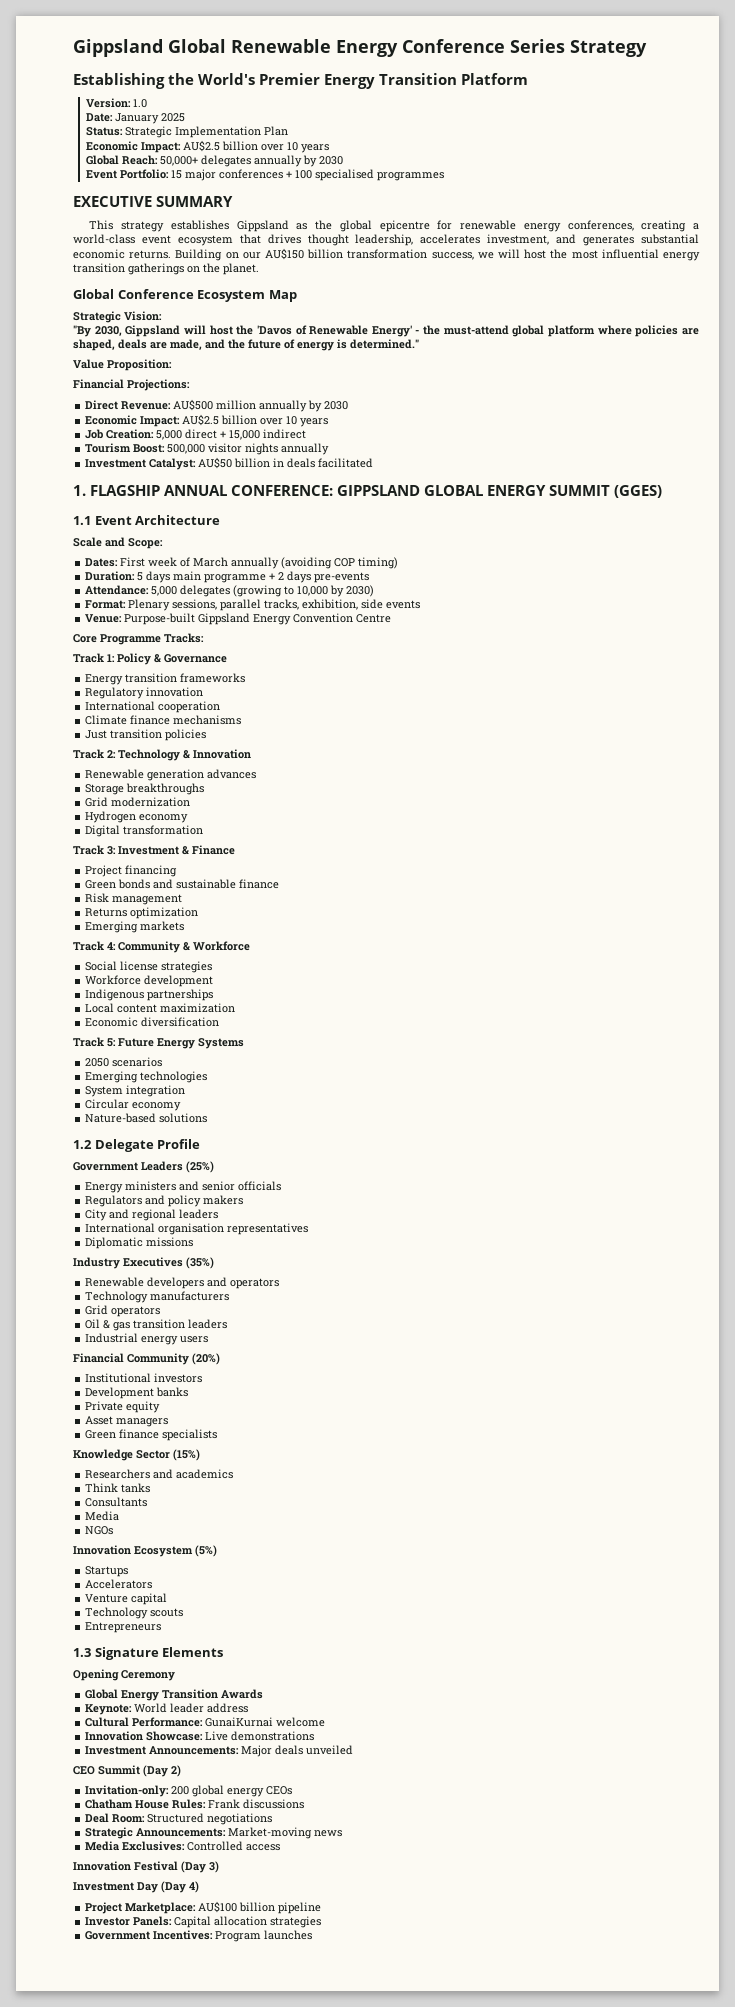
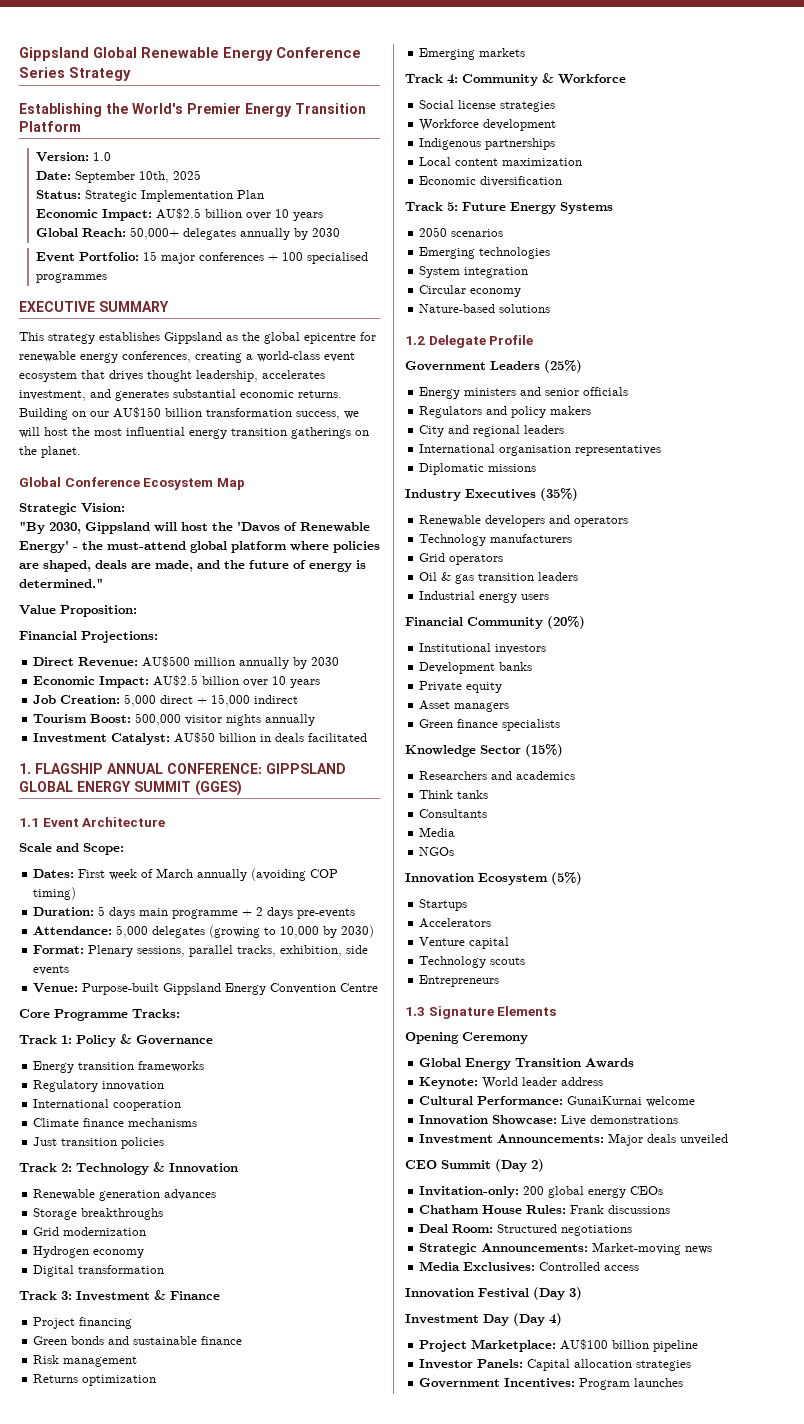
- Date: January 2025
+ Date: September 10th, 2025

